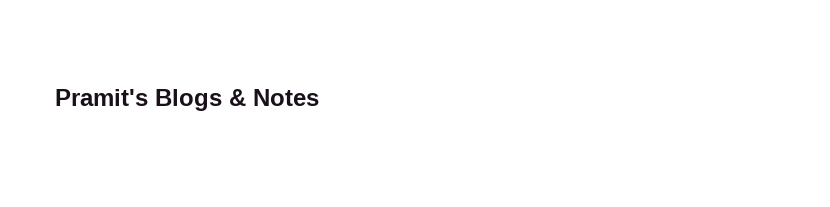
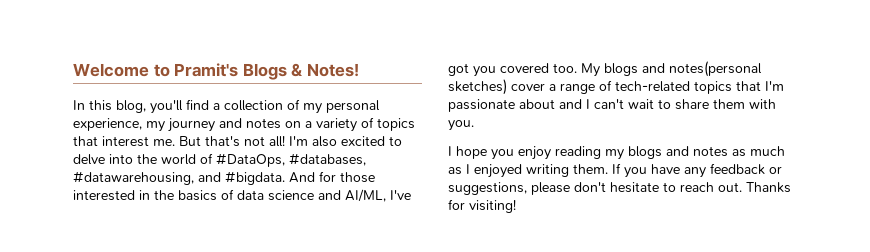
- Pramit's Blogs & Notes
+ Welcome to Pramit's Blogs & Notes!
+ In this blog, you'll find a collection of my personal experience, my journey and notes on a variety of topics that interest me. But that's not all! I'm also excited to delve into the world of #DataOps, #databases, #datawarehousing, and #bigdata. And for those interested in the basics of data science and AI/ML, I've got you covered too. My blogs and notes(personal sketches) cover a range of tech-related topics that I'm passionate about and I can't wait to share them with you.
+ I hope you enjoy reading my blogs and notes as much as I enjoyed writing them. If you have any feedback or suggestions, please don't hesitate to reach out. Thanks for visiting!

